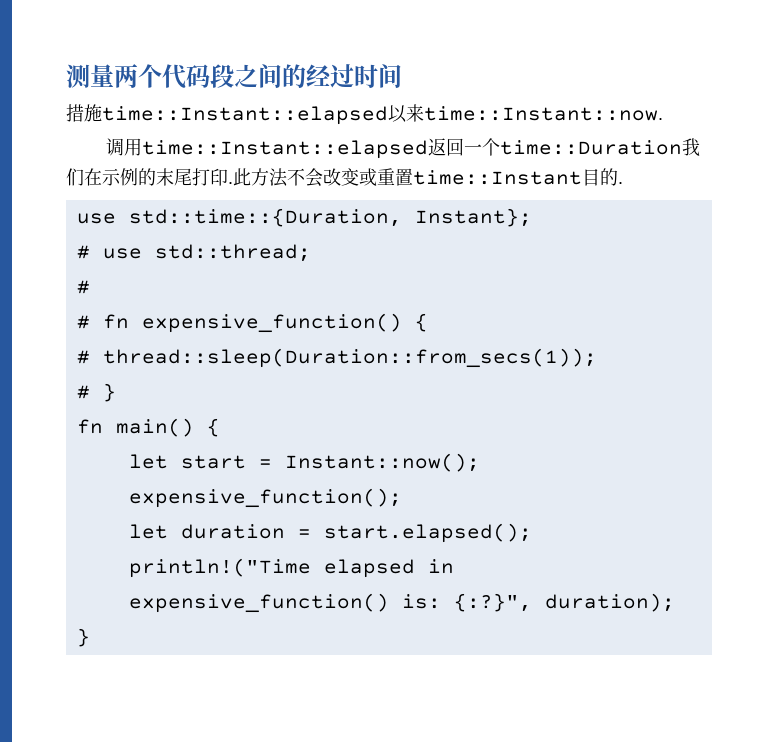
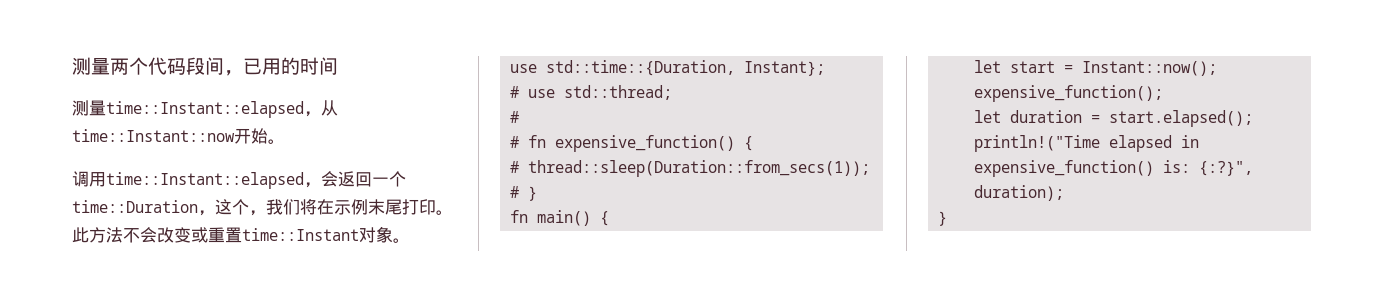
- 测量两个代码段之间的经过时间
+ 测量两个代码段间，已用的时间
- 措施time::Instant::elapsed以来time::Instant::now.
+ 测量time::Instant::elapsed，从time::Instant::now开始。
- 调用time::Instant::elapsed返回一个time::Duration我们在示例的末尾打印.
+ 调用time::Instant::elapsed，会返回一个time::Duration，这个，我们将在示例末尾打印。
- 此方法不会改变或重置time::Instant目的.
+ 此方法不会改变或重置time::Instant对象。

